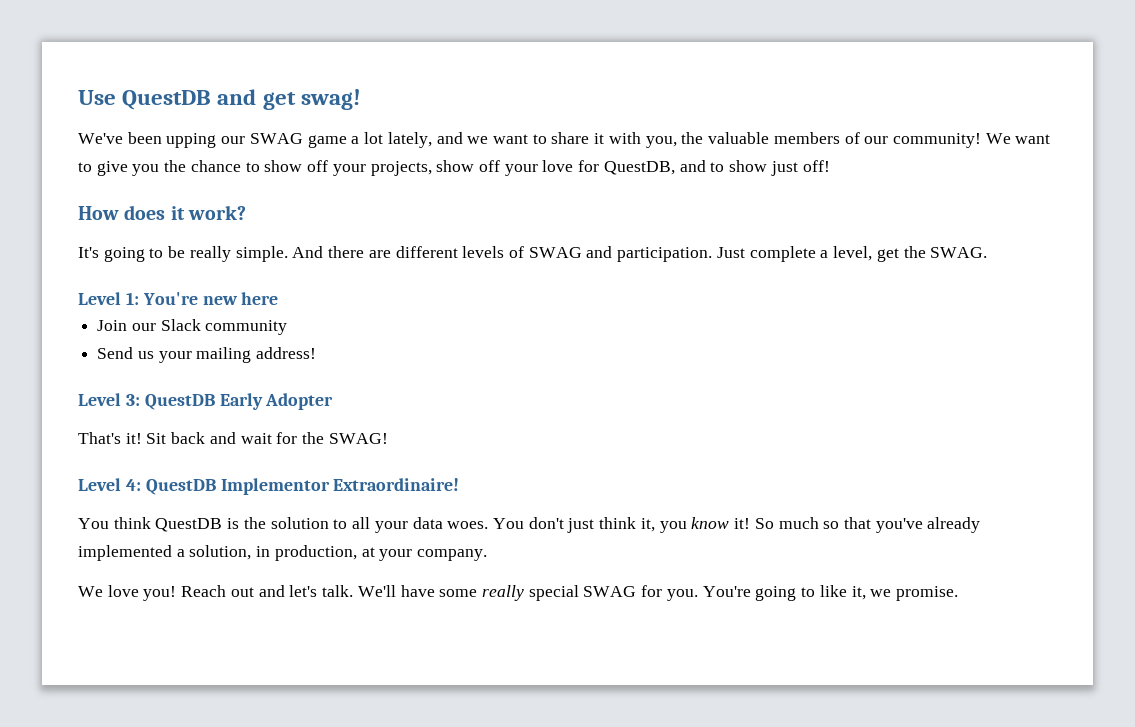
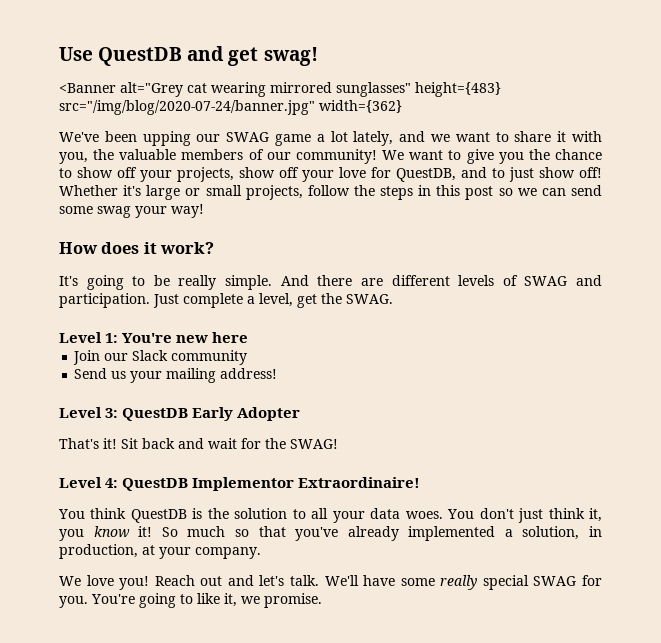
+ <Banner alt="Grey cat wearing mirrored sunglasses" height={483} src="/img/blog/2020-07-24/banner.jpg" width={362}
- We want to give you the chance to show off your projects, show off your love for QuestDB, and to show just off!
+ We want to give you the chance to show off your projects, show off your love for QuestDB, and to just show off! Whether it's large or small projects, follow the steps in this post so we can send some swag your way!

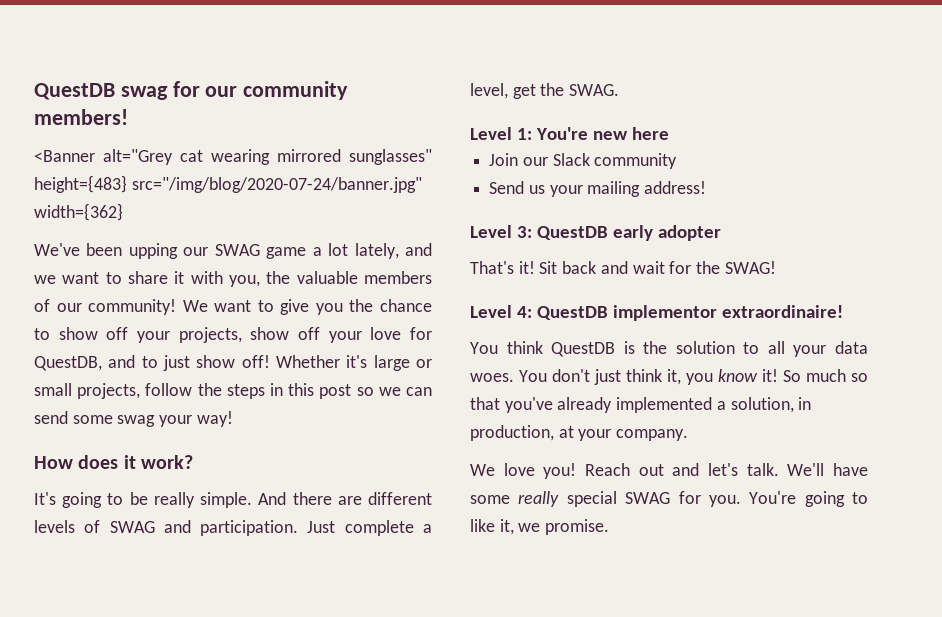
- Use QuestDB and get swag!
+ QuestDB swag for our community members!
- Level 3: QuestDB Early Adopter
+ Level 3: QuestDB early adopter
- Level 4: QuestDB Implementor Extraordinaire!
+ Level 4: QuestDB implementor extraordinaire!

